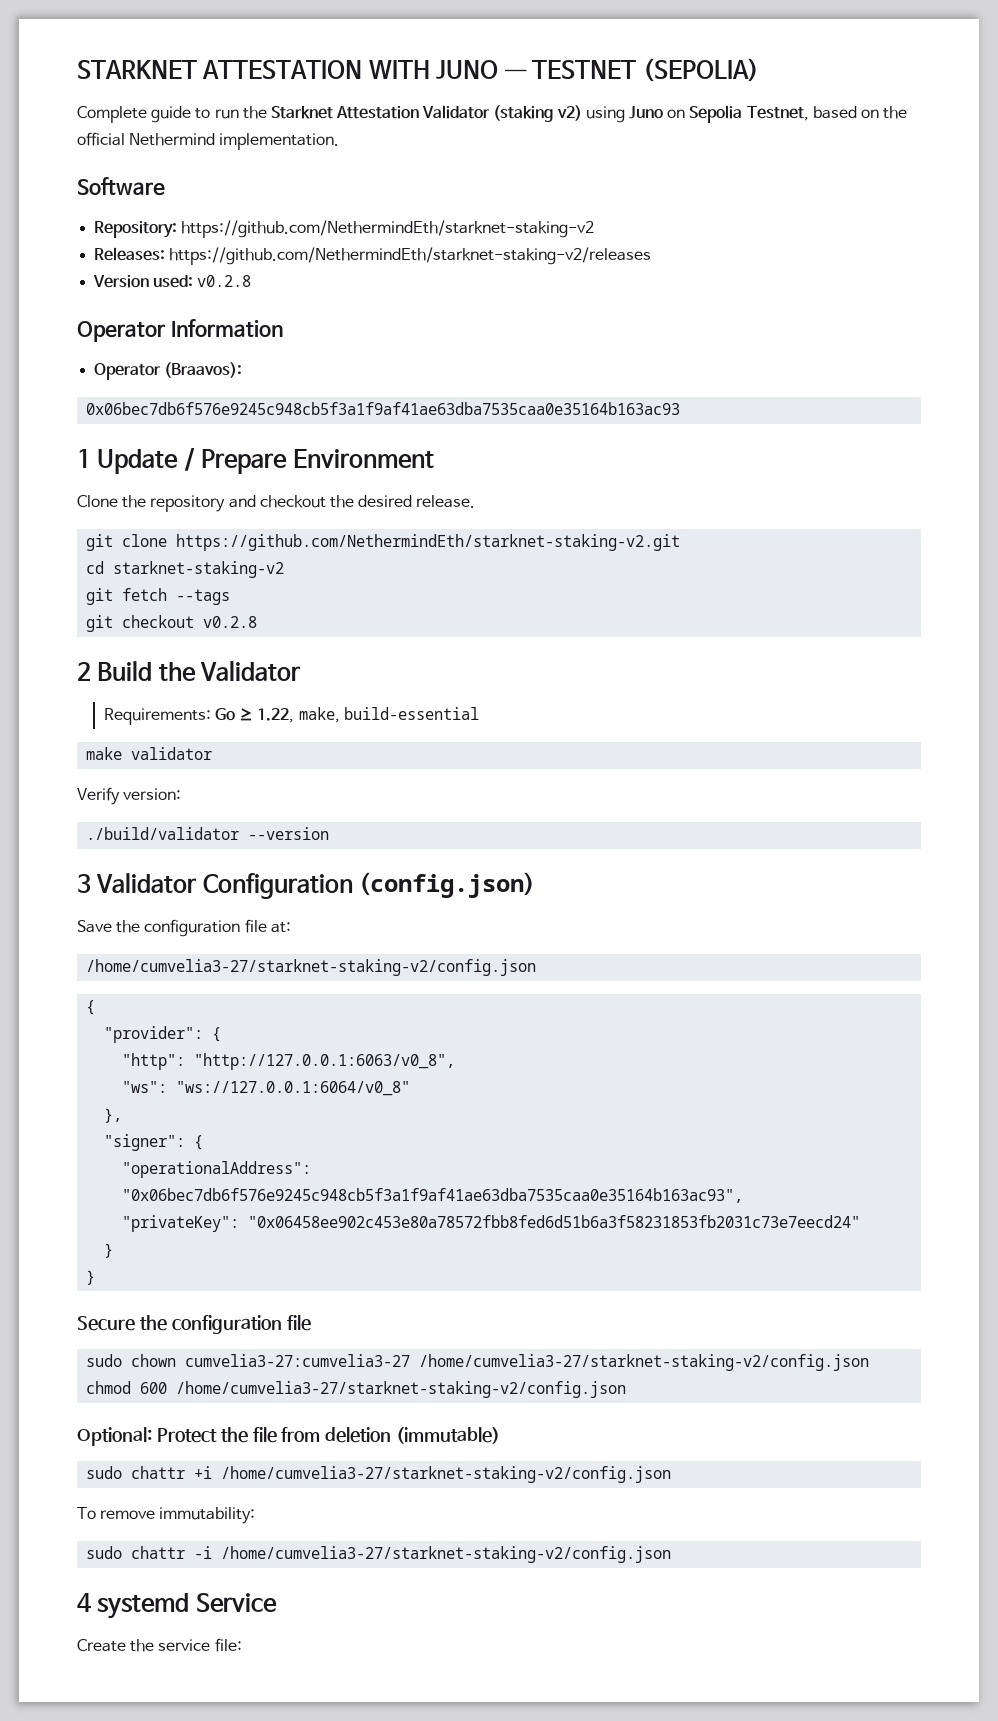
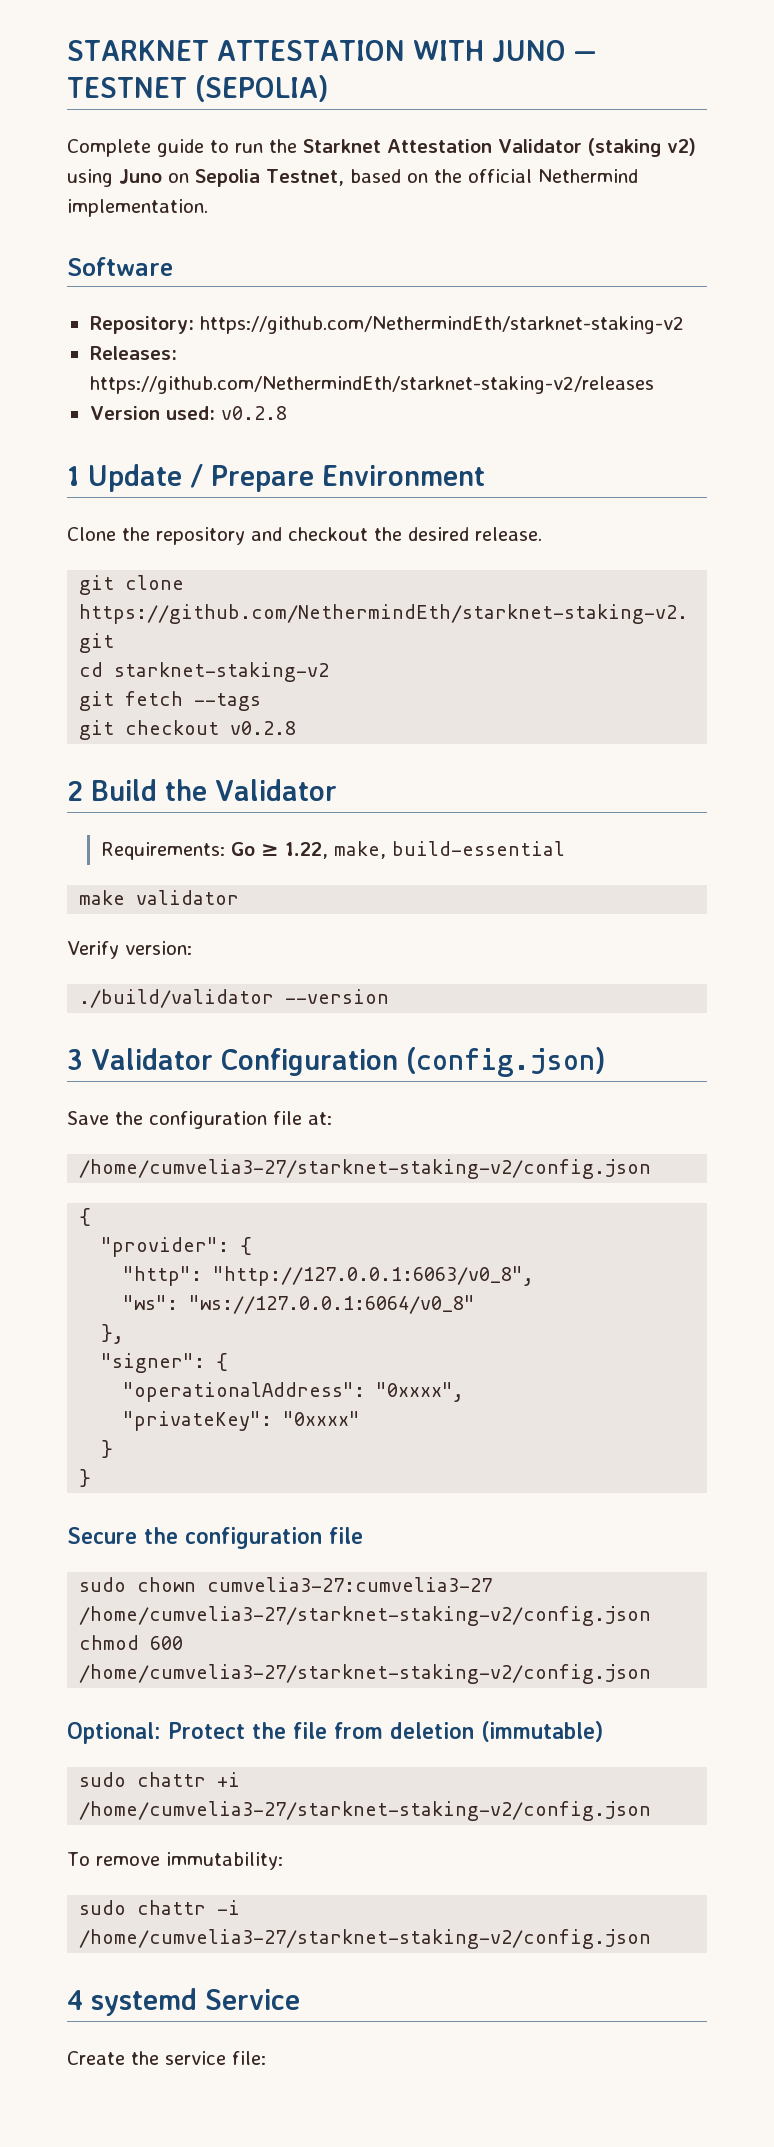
- Operator Information
- Operator (Braavos):
- 0x06bec7db6f576e9245c948cb5f3a1f9af41ae63dba7535caa0e35164b163ac93
- "operationalAddress": "0x06bec7db6f576e9245c948cb5f3a1f9af41ae63dba7535caa0e35164b163ac93",
+ "operationalAddress": "0xxxx",
- "privateKey": "0x06458ee902c453e80a78572fbb8fed6d51b6a3f58231853fb2031c73e7eecd24"
+ "privateKey": "0xxxx"

